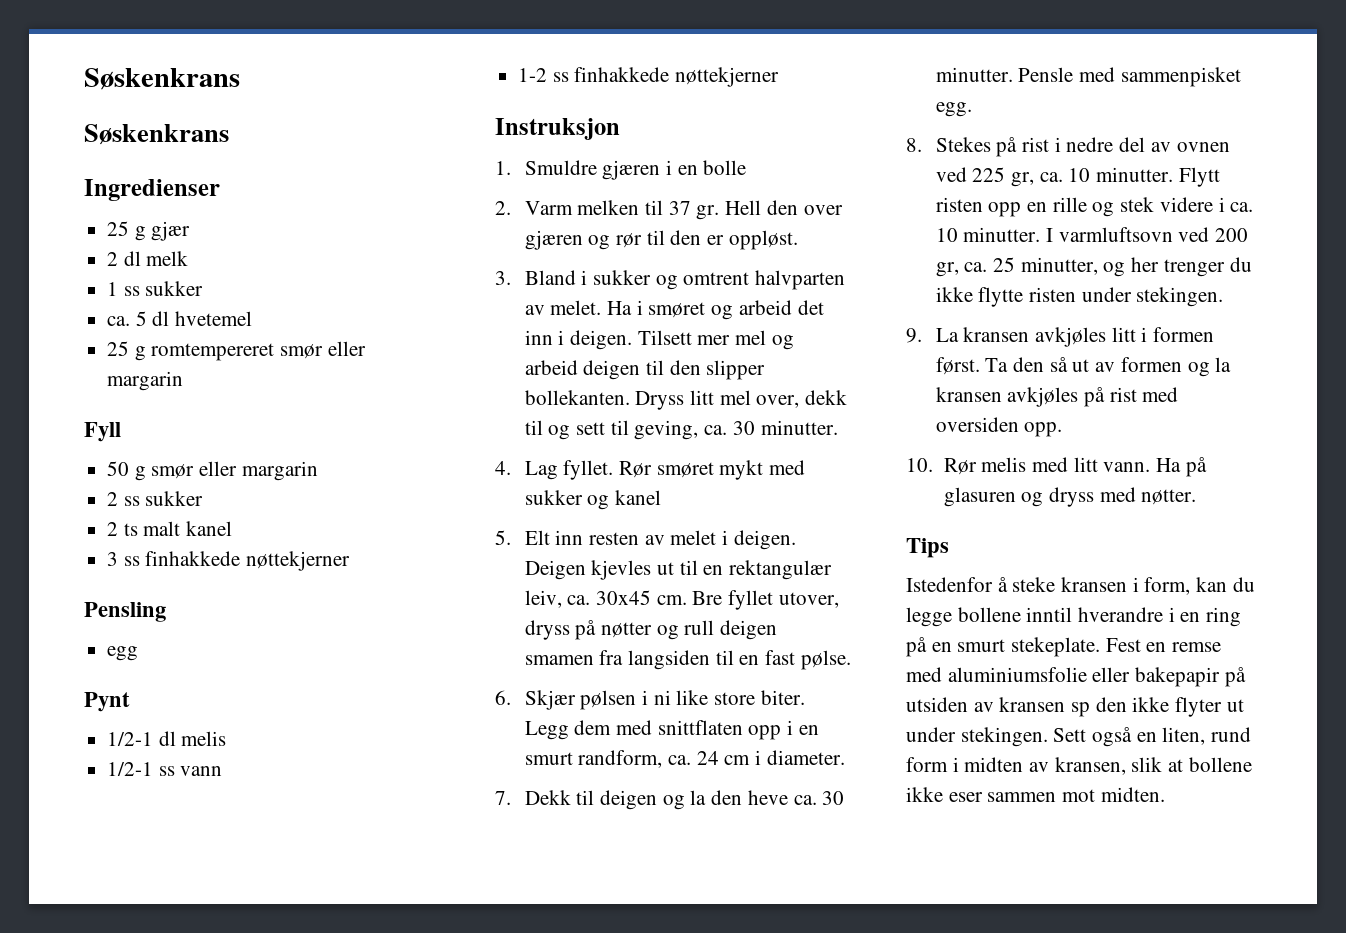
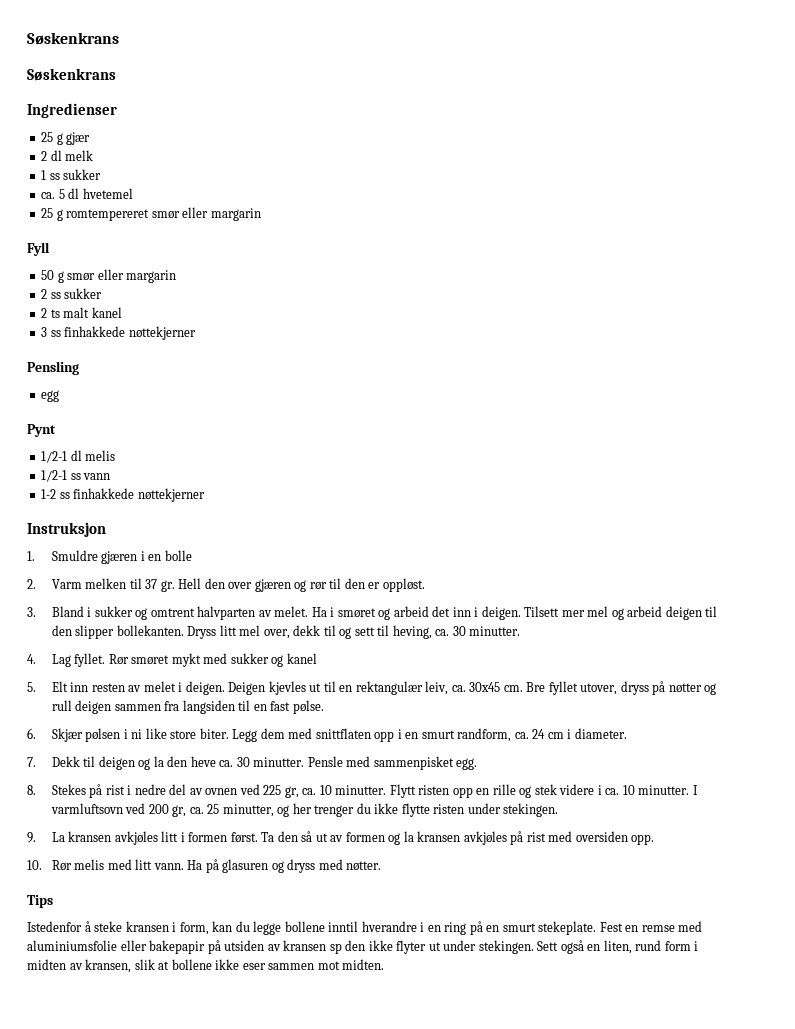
- Dryss litt mel over, dekk til og sett til geving, ca. 30 minutter.
+ Dryss litt mel over, dekk til og sett til heving, ca. 30 minutter.
- Bre fyllet utover, dryss på nøtter og rull deigen smamen fra langsiden til en fast pølse.
+ Bre fyllet utover, dryss på nøtter og rull deigen sammen fra langsiden til en fast pølse.

